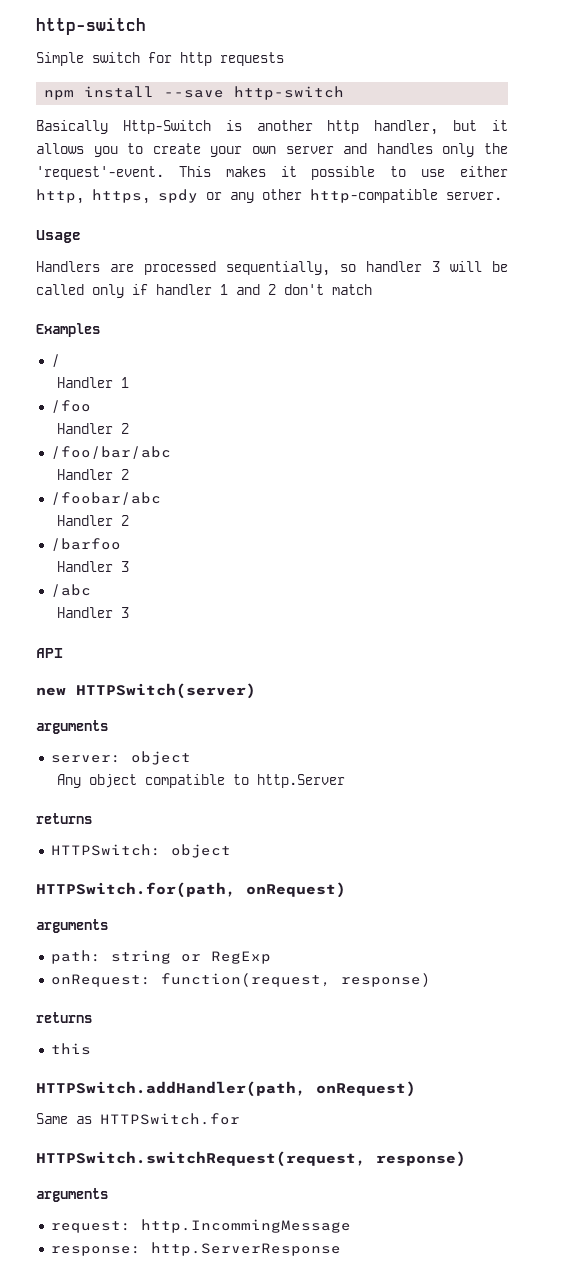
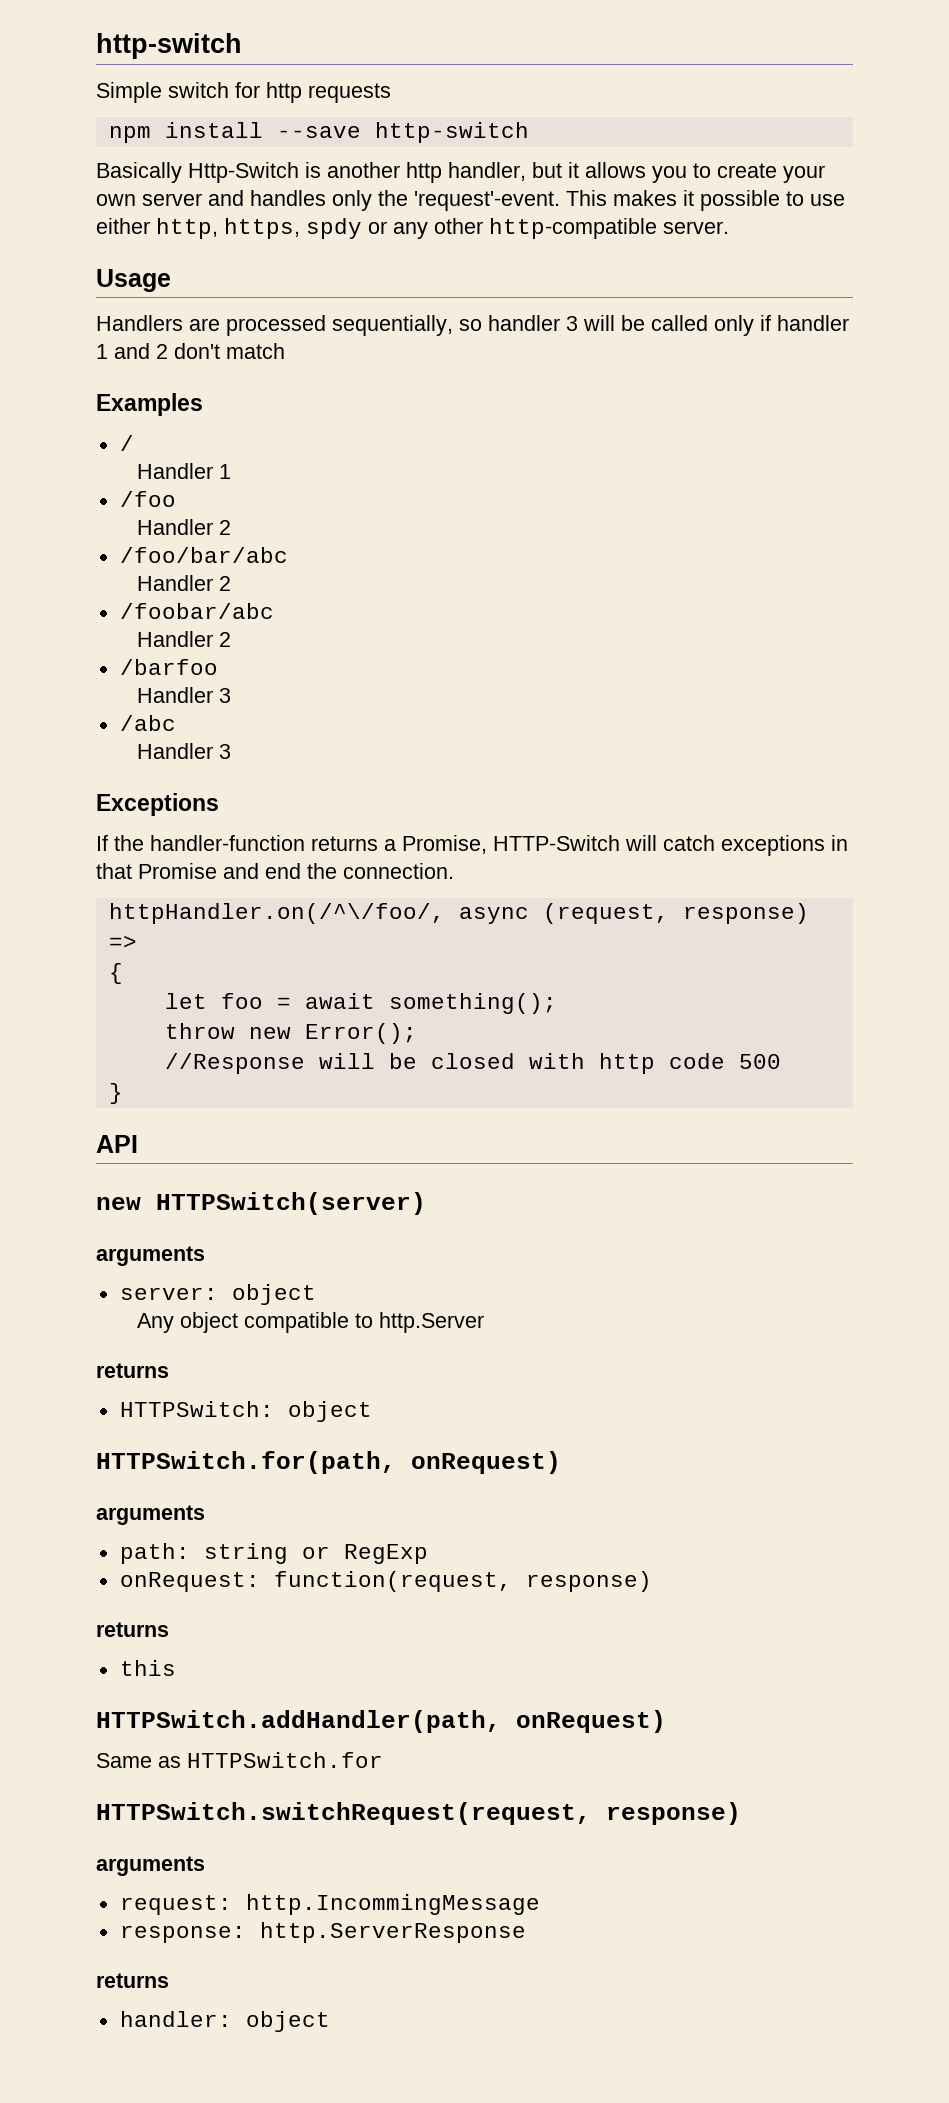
+ Exceptions
+ If the handler-function returns a Promise, HTTP-Switch will catch exceptions in that Promise and end the connection.
+ httpHandler.on(/^\/foo/, async (request, response) =>
+ {
+ let foo = await something();
+ throw new Error();
+ //Response will be closed with http code 500
+ }
  response: http.ServerResponse
+ returns
+ handler: object

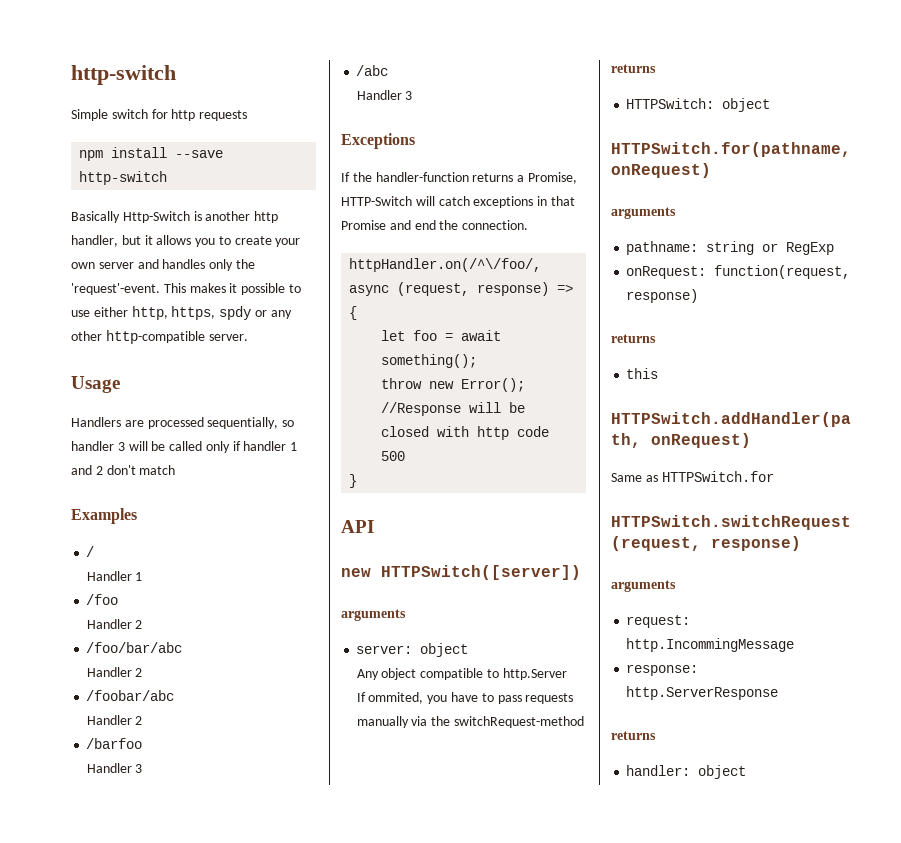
- new HTTPSwitch(server)
+ new HTTPSwitch([server])
+ If ommited, you have to pass requests manually via the switchRequest-method
- HTTPSwitch.for(path, onRequest)
+ HTTPSwitch.for(pathname, onRequest)
- path: string or RegExp
+ pathname: string or RegExp

